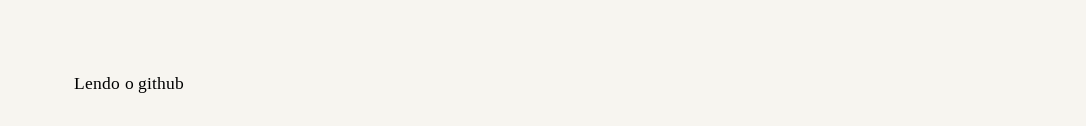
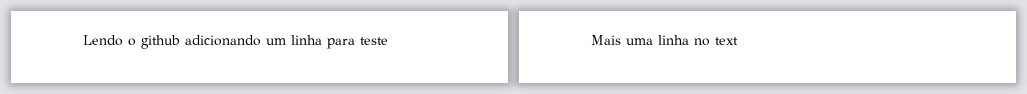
- Lendo o github
+ Lendo o github adicionando um linha para teste
+ Mais uma linha no text

